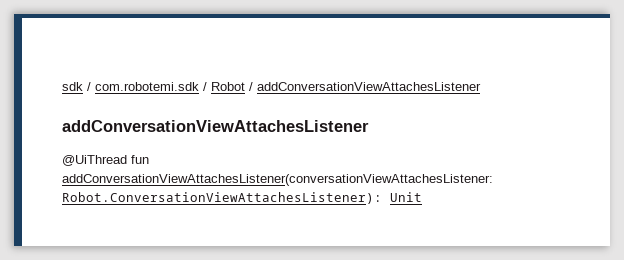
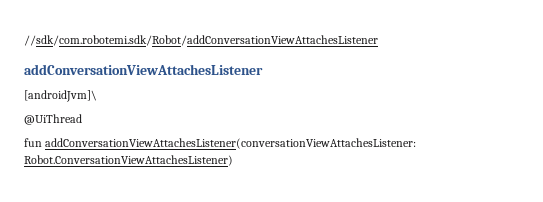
- sdk / com.robotemi.sdk / Robot / addConversationViewAttachesListener
+ //sdk/com.robotemi.sdk/Robot/addConversationViewAttachesListener
  addConversationViewAttachesListener
+ [androidJvm]\
- @UiThread fun addConversationViewAttachesListener(conversationViewAttachesListener: Robot.ConversationViewAttachesListener): Unit
+ @UiThread
+ fun addConversationViewAttachesListener(conversationViewAttachesListener: Robot.ConversationViewAttachesListener)

